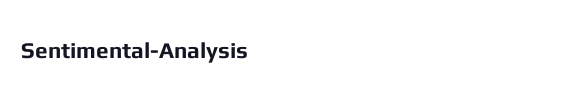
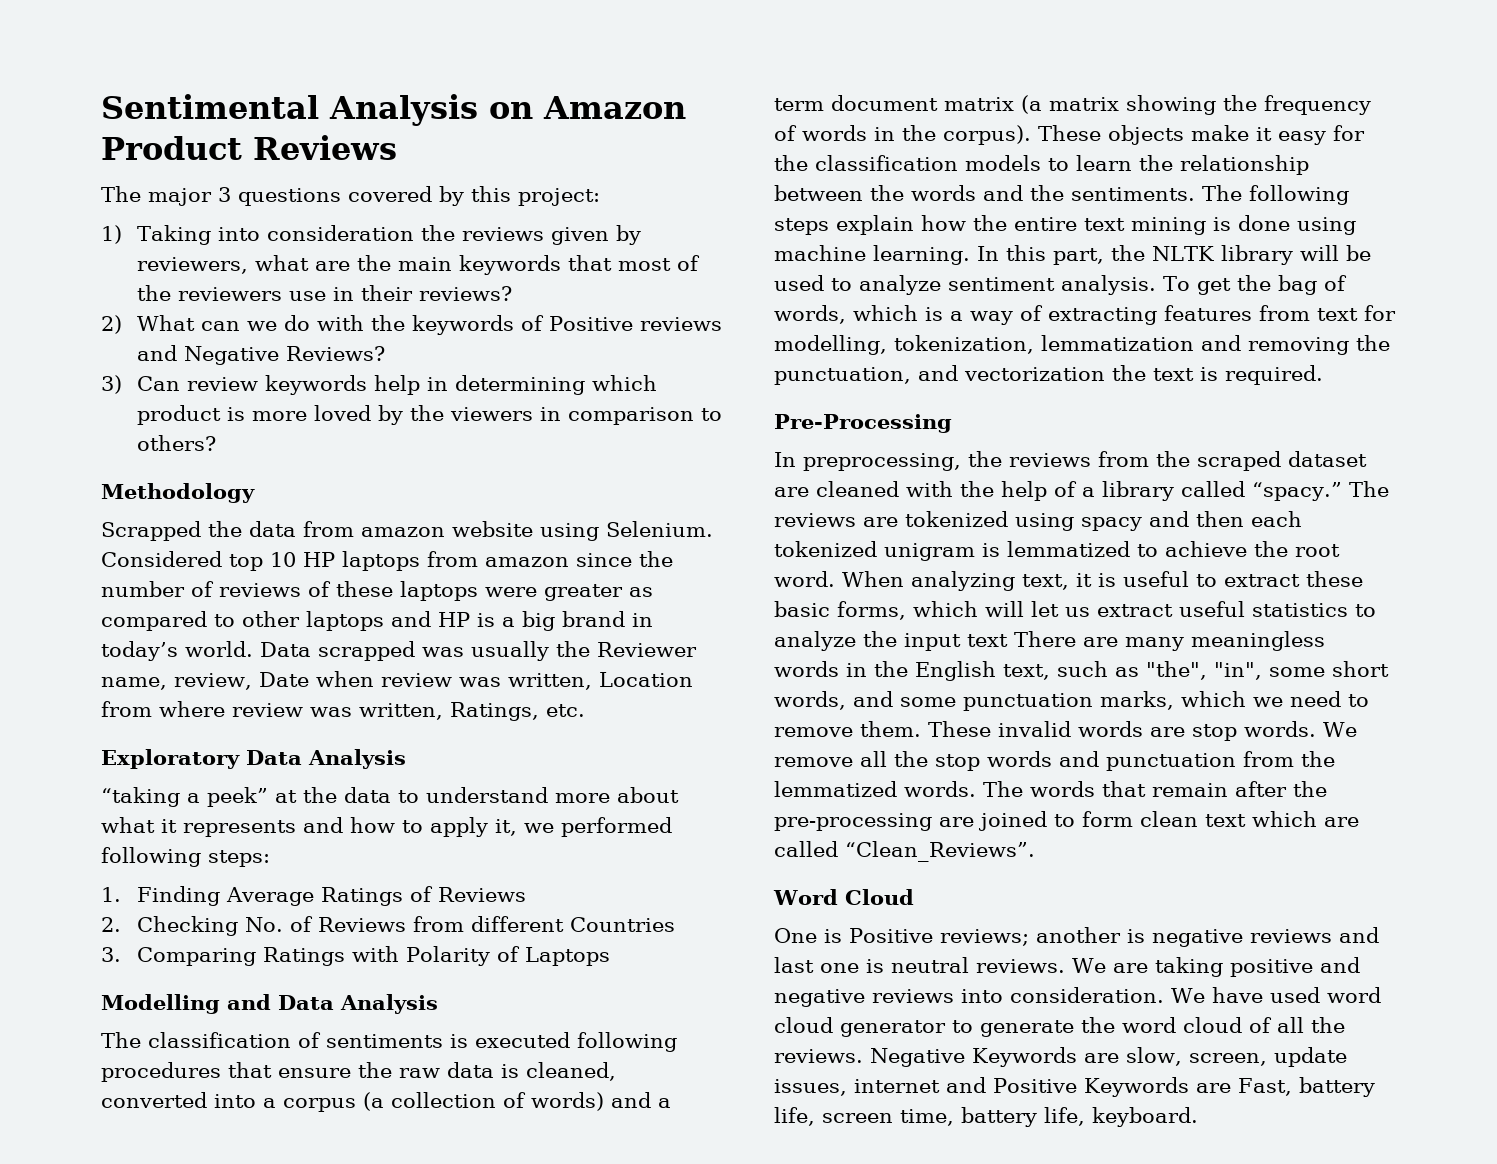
- Sentimental-Analysis
+ Sentimental Analysis on Amazon Product Reviews
+ The major 3 questions covered by this project:
+ 1) Taking into consideration the reviews given by reviewers, what are the main keywords that most of the reviewers use in their reviews?
+ 2) What can we do with the keywords of Positive reviews and Negative Reviews?
+ 3) Can review keywords help in determining which product is more loved by the viewers in comparison to others?
+ Methodology
+ Scrapped the data from amazon website using Selenium. Considered top 10 HP laptops from amazon since the number of reviews of these laptops were greater as compared to other laptops and HP is a big brand in today’s world. Data scrapped was usually the Reviewer name, review, Date when review was written, Location from where review was written, Ratings, etc.
+ Exploratory Data Analysis
+ “taking a peek” at the data to understand more about what it represents and how to apply it, we performed following steps:
+ 1. Finding Average Ratings of Reviews
+ 2. Checking No. of Reviews from different Countries
+ 3. Comparing Ratings with Polarity of Laptops
+ Modelling and Data Analysis
+ The classification of sentiments is executed following procedures that ensure the raw data is cleaned, converted into a corpus (a collection of words) and a term document matrix (a matrix showing the frequency of words in the corpus). These objects make it easy for the classification models to learn the relationship between the words and the sentiments. The following steps explain how the entire text mining is done using machine learning. In this part, the NLTK library will be used to analyze sentiment analysis. To get the bag of words, which is a way of extracting features from text for modelling, tokenization, lemmatization and removing the punctuation, and vectorization the text is required.
+ Pre-Processing
+ In preprocessing, the reviews from the scraped dataset are cleaned with the help of a library called “spacy.” The reviews are tokenized using spacy and then each tokenized unigram is lemmatized to achieve the root word. When analyzing text, it is useful to extract these basic forms, which will let us extract useful statistics to analyze the input text There are many meaningless words in the English text, such as "the", "in", some short words, and some punctuation marks, which we need to remove them. These invalid words are stop words. We remove all the stop words and punctuation from the lemmatized words. The words that remain after the pre-processing are joined to form clean text which are called “Clean_Reviews”.
+ Word Cloud
+ One is Positive reviews; another is negative reviews and last one is neutral reviews. We are taking positive and negative reviews into consideration. We have used word cloud generator to generate the word cloud of all the reviews. Negative Keywords are slow, screen, update issues, internet and Positive Keywords are Fast, battery life, screen time, battery life, keyboard.

